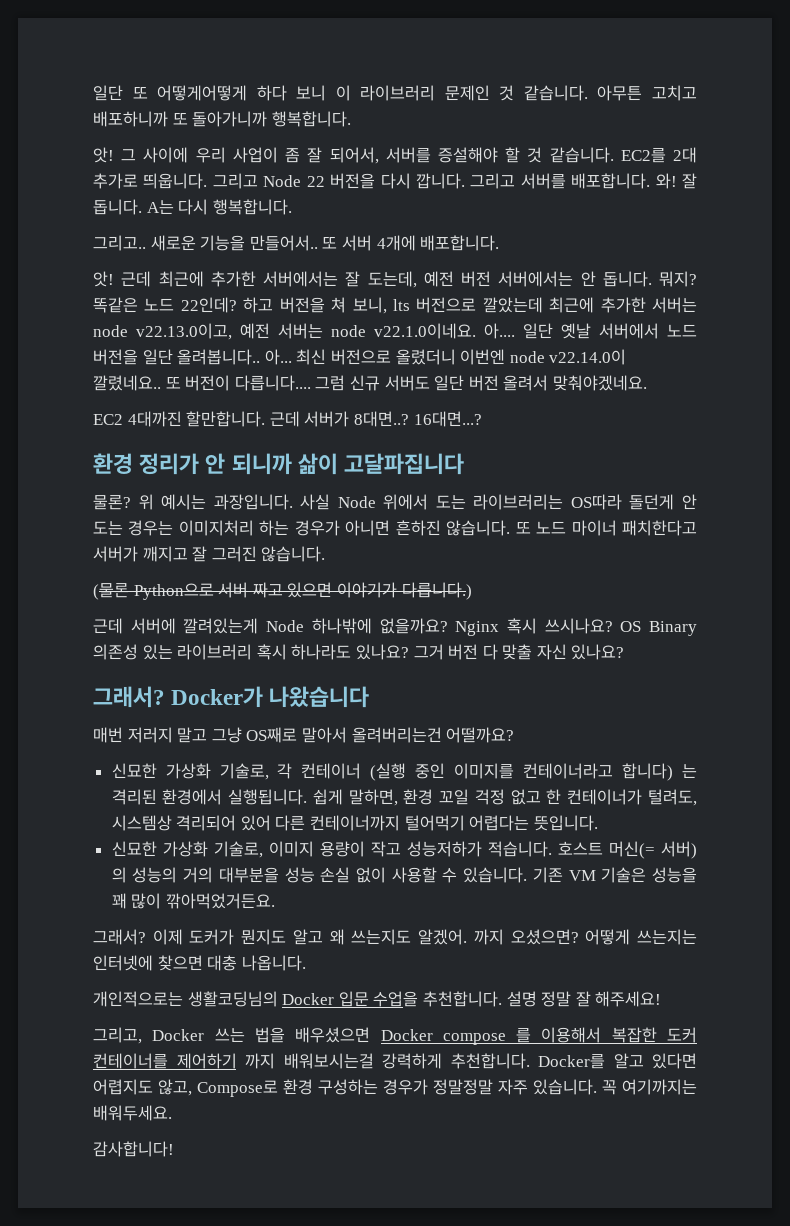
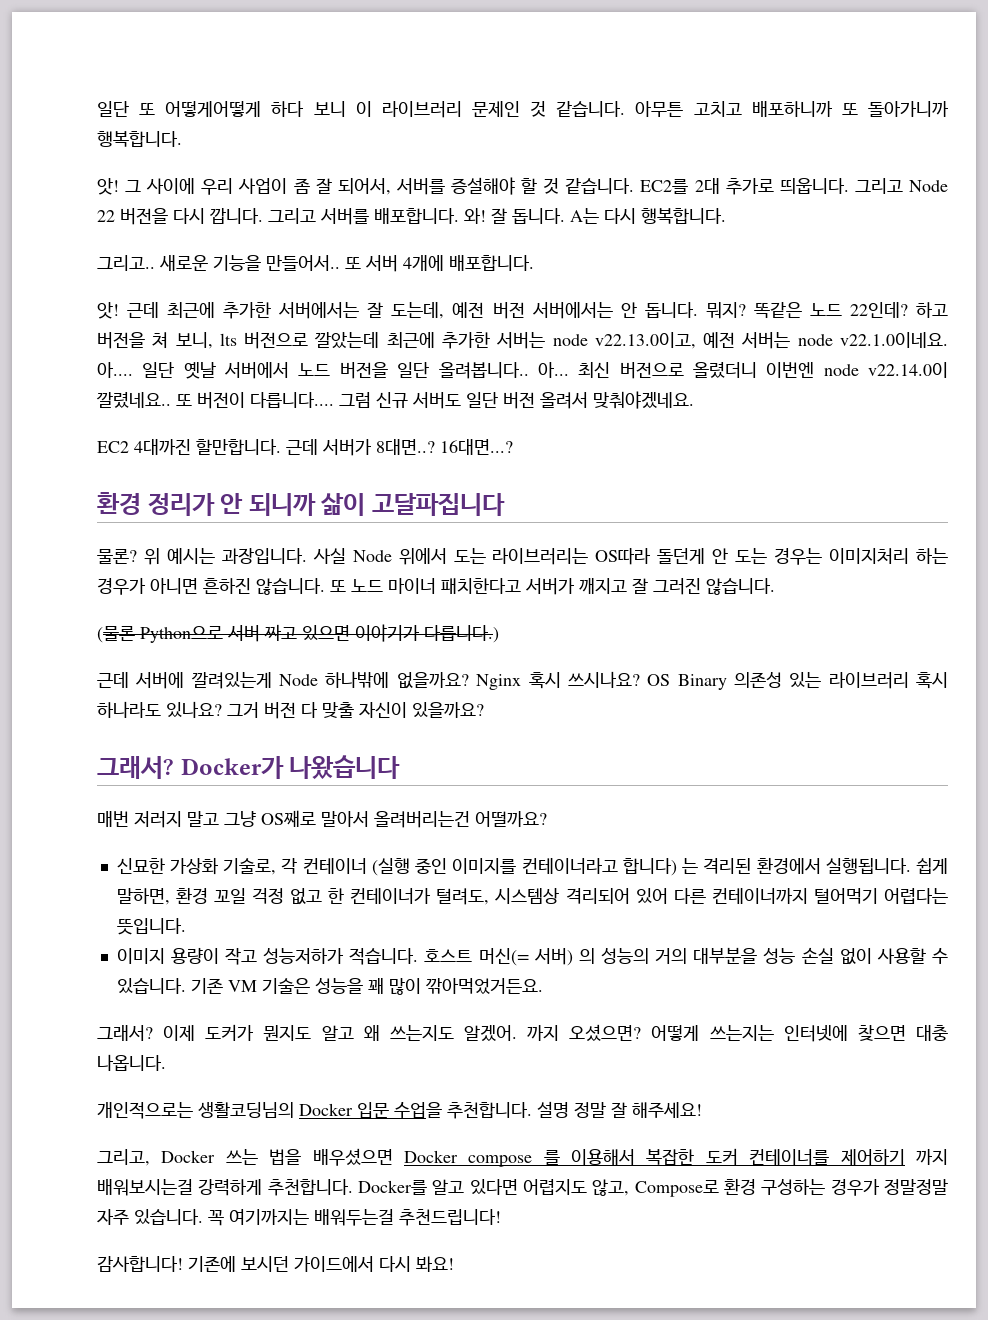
- 그거 버전 다 맞출 자신 있나요?
+ 그거 버전 다 맞출 자신이 있을까요?
- 신묘한 가상화 기술로, 이미지 용량이 작고 성능저하가 적습니다.
+ 이미지 용량이 작고 성능저하가 적습니다.
- 꼭 여기까지는 배워두세요.
+ 꼭 여기까지는 배워두는걸 추천드립니다!
+ 기존에 보시던 가이드에서 다시 봐요!

